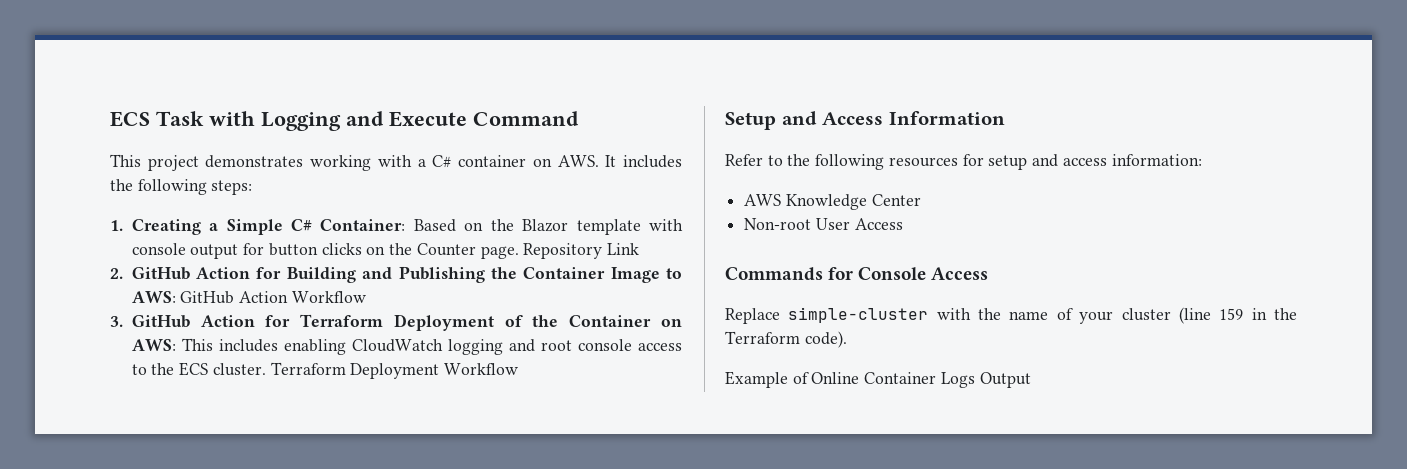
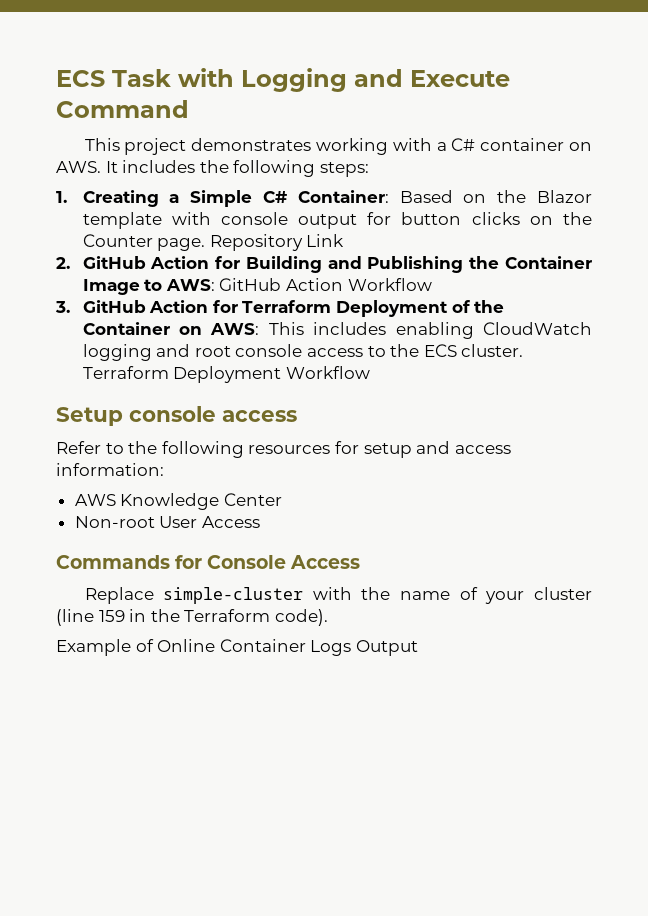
- Setup and Access Information
+ Setup console access

